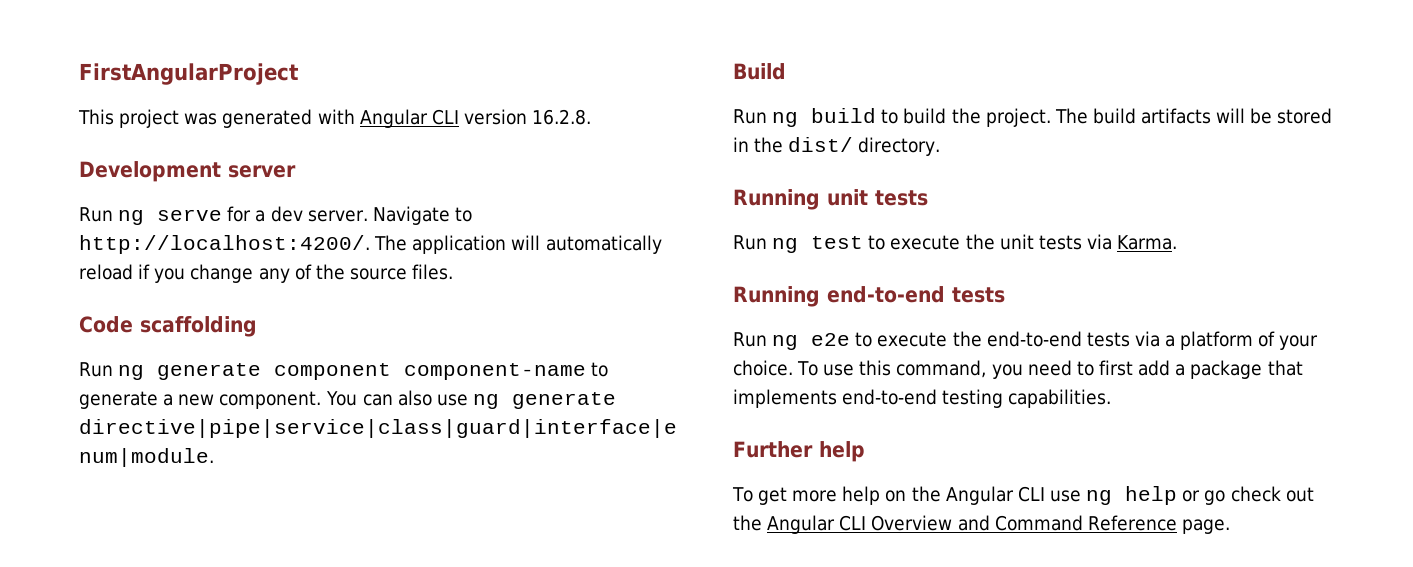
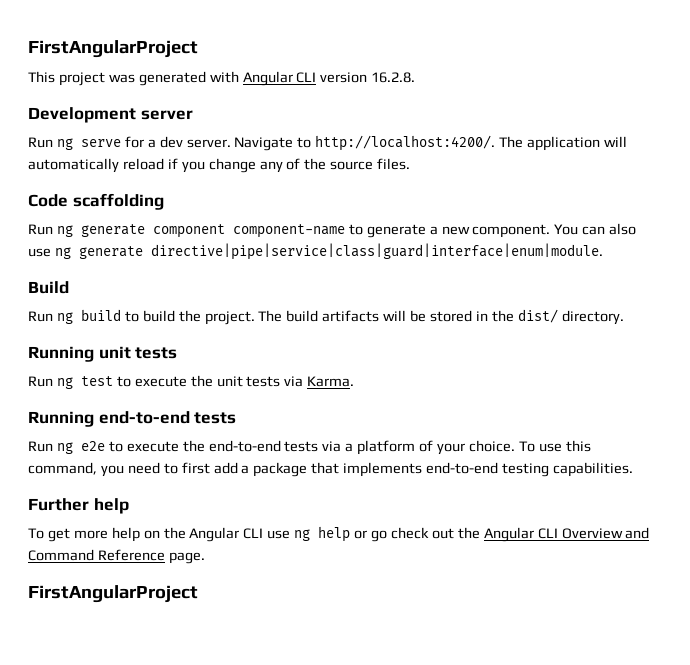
  To get more help on the Angular CLI use ng help or go check out the Angular CLI Overview and Command Reference page.
+ FirstAngularProject

